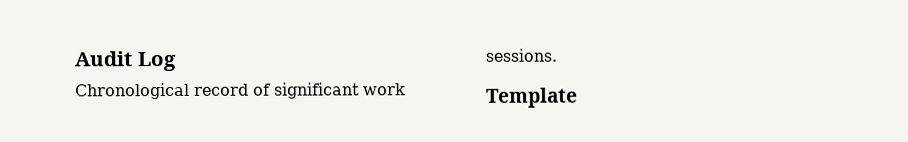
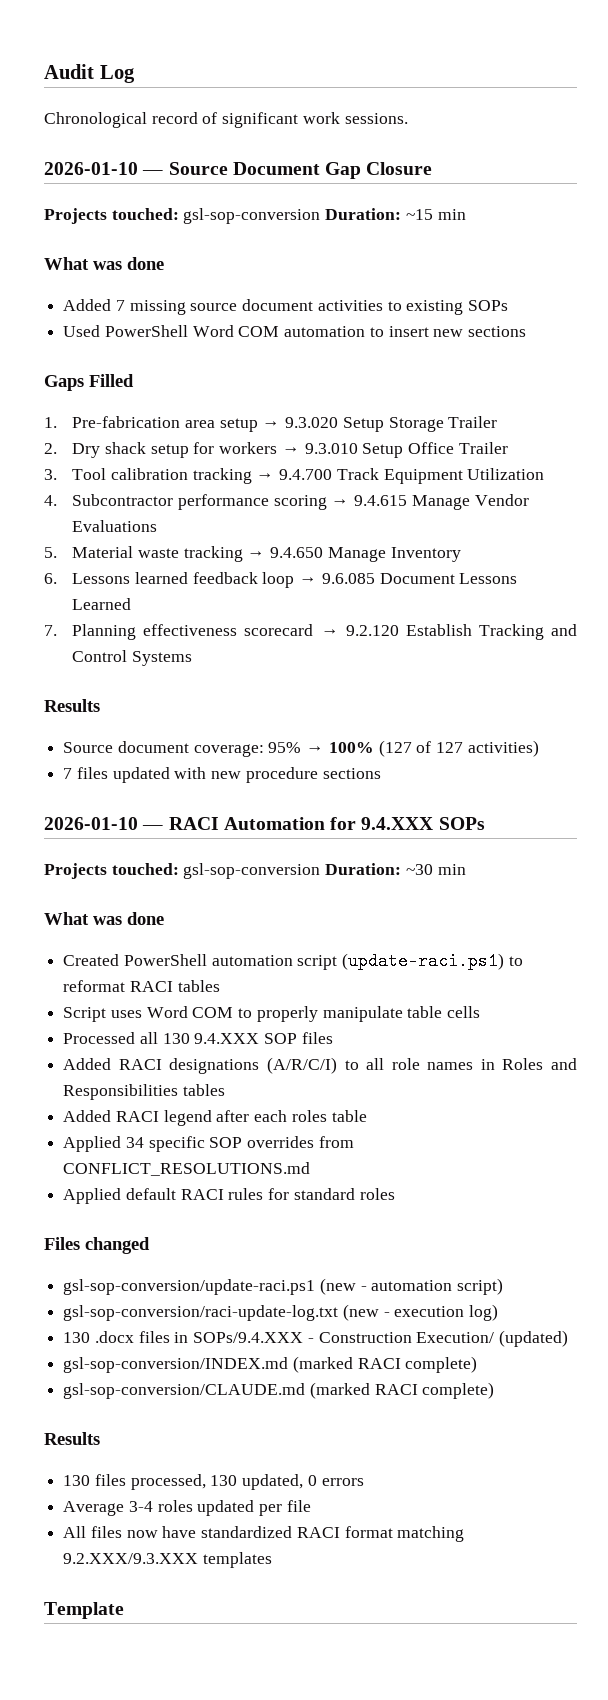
+ 2026-01-10 — Source Document Gap Closure
+ Projects touched: gsl-sop-conversion Duration: ~15 min
+ What was done
+ Added 7 missing source document activities to existing SOPs
+ Used PowerShell Word COM automation to insert new sections
+ Gaps Filled
+ 1. Pre-fabrication area setup → 9.3.020 Setup Storage Trailer
+ 2. Dry shack setup for workers → 9.3.010 Setup Office Trailer
+ 3. Tool calibration tracking → 9.4.700 Track Equipment Utilization
+ 4. Subcontractor performance scoring → 9.4.615 Manage Vendor Evaluations
+ 5. Material waste tracking → 9.4.650 Manage Inventory
+ 6. Lessons learned feedback loop → 9.6.085 Document Lessons Learned
+ 7. Planning effectiveness scorecard → 9.2.120 Establish Tracking and Control Systems
+ Results
+ Source document coverage: 95% → 100% (127 of 127 activities)
+ 7 files updated with new procedure sections
+ 2026-01-10 — RACI Automation for 9.4.XXX SOPs
+ Projects touched: gsl-sop-conversion Duration: ~30 min
+ What was done
+ Created PowerShell automation script (update-raci.ps1) to reformat RACI tables
+ Script uses Word COM to properly manipulate table cells
+ Processed all 130 9.4.XXX SOP files
+ Added RACI designations (A/R/C/I) to all role names in Roles and Responsibilities tables
+ Added RACI legend after each roles table
+ Applied 34 specific SOP overrides from CONFLICT_RESOLUTIONS.md
+ Applied default RACI rules for standard roles
+ Files changed
+ gsl-sop-conversion/update-raci.ps1 (new - automation script)
+ gsl-sop-conversion/raci-update-log.txt (new - execution log)
+ 130 .docx files in SOPs/9.4.XXX - Construction Execution/ (updated)
+ gsl-sop-conversion/INDEX.md (marked RACI complete)
+ gsl-sop-conversion/CLAUDE.md (marked RACI complete)
+ Results
+ 130 files processed, 130 updated, 0 errors
+ Average 3-4 roles updated per file
+ All files now have standardized RACI format matching 9.2.XXX/9.3.XXX templates

